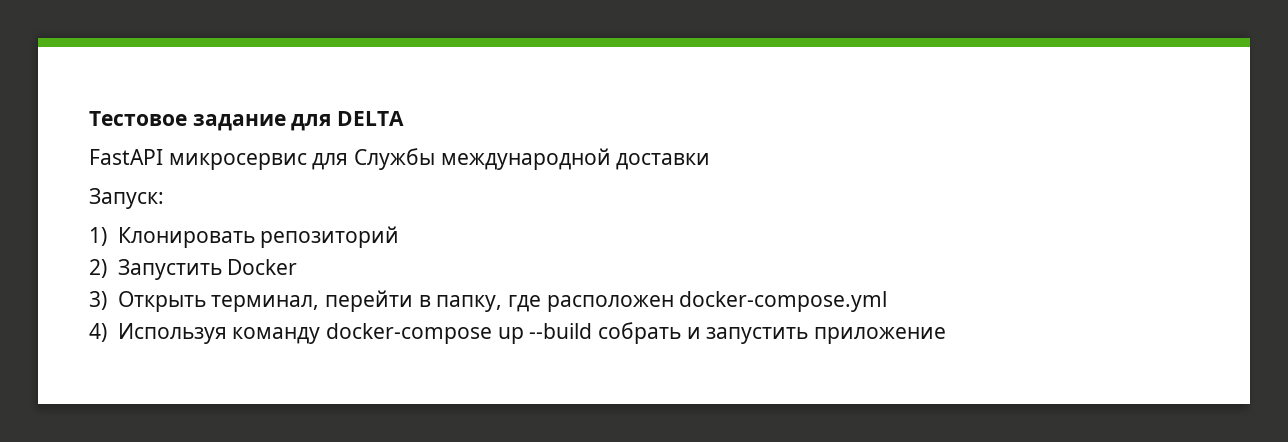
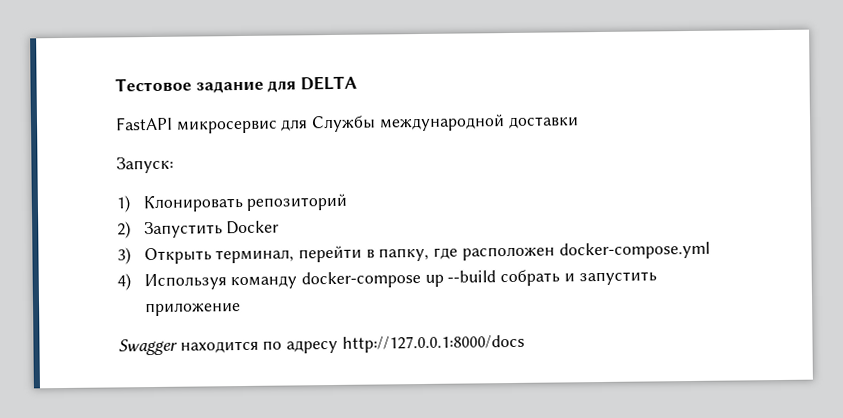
+ Swagger находится по адресу http://127.0.0.1:8000/docs

